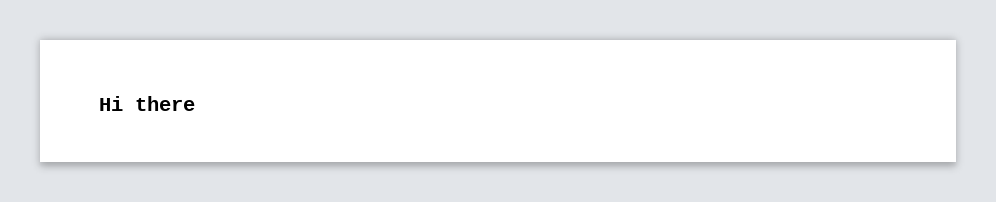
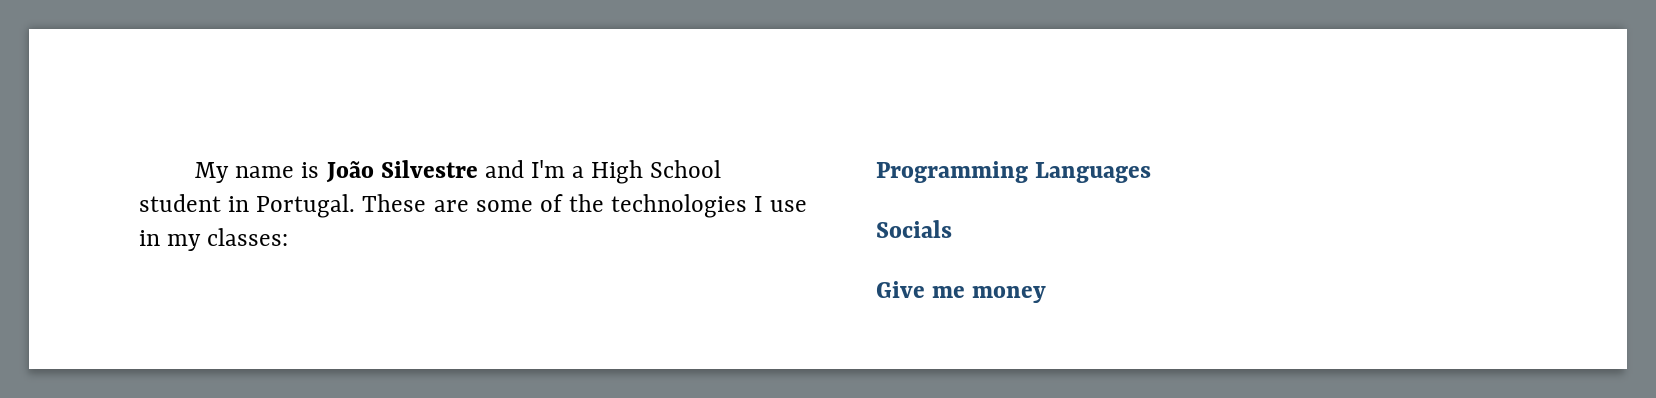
- Hi there
+ My name is João Silvestre and I'm a High School student in Portugal. These are some of the technologies I use in my classes:
+ Programming Languages
+ Socials
+ Give me money

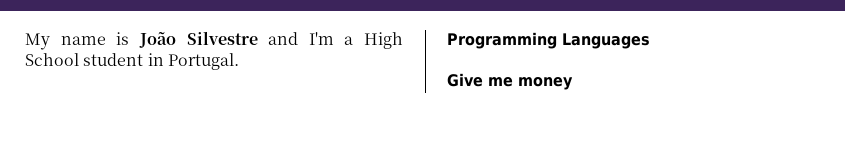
- These are some of the technologies I use in my classes:
- Socials

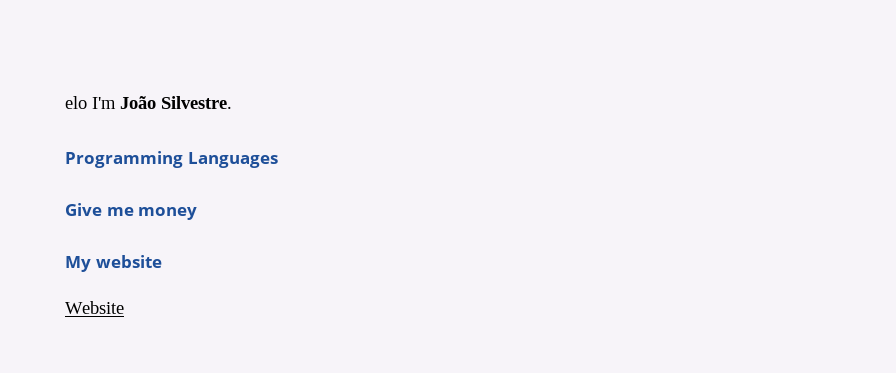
- My name is João Silvestre and I'm a High School student in Portugal.
+ elo I'm João Silvestre.
+ My website
+ Website

